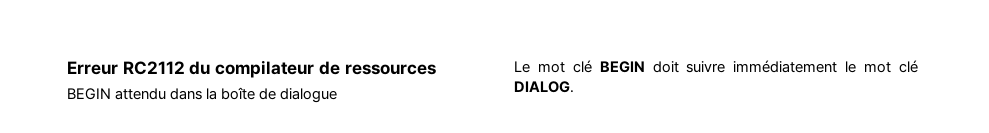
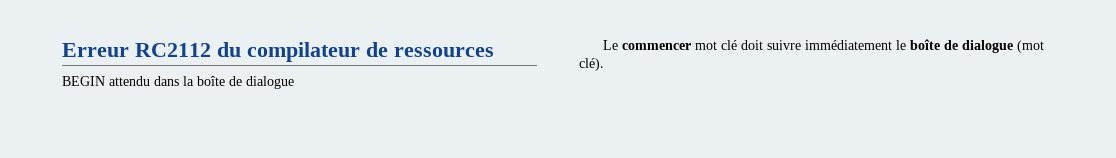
- Le mot clé BEGIN doit suivre immédiatement le mot clé DIALOG.
+ Le commencer mot clé doit suivre immédiatement le boîte de dialogue (mot clé).

